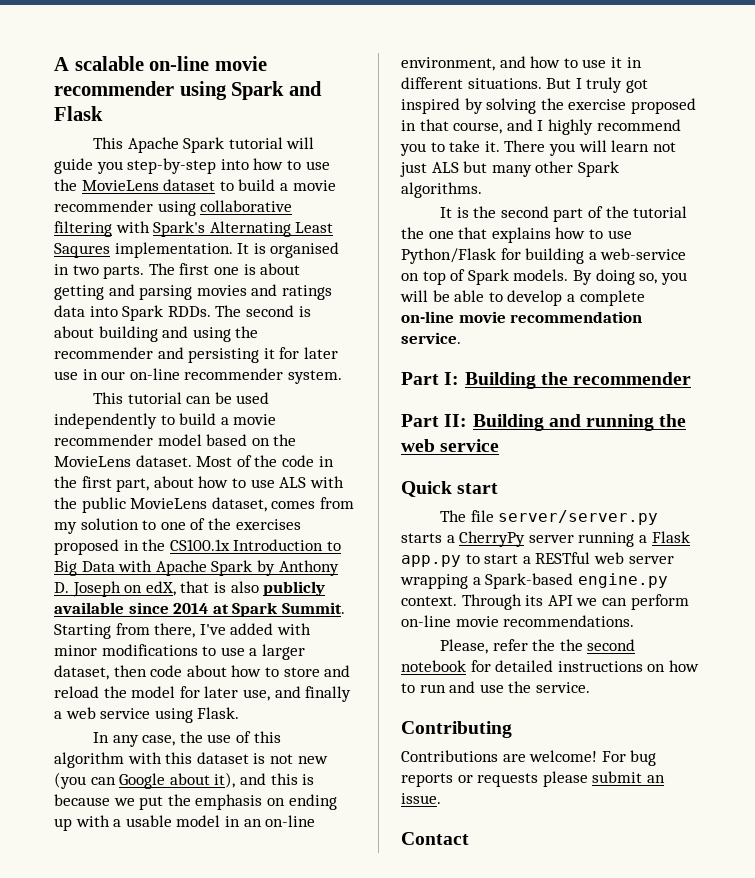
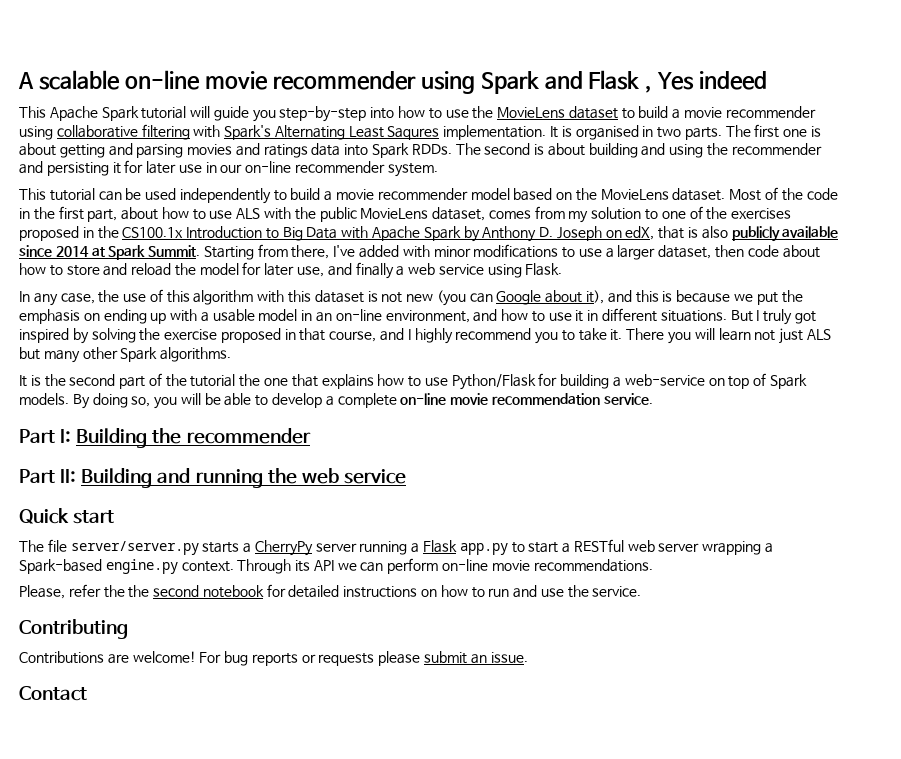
- A scalable on-line movie recommender using Spark and Flask
+ A scalable on-line movie recommender using Spark and Flask , Yes indeed

